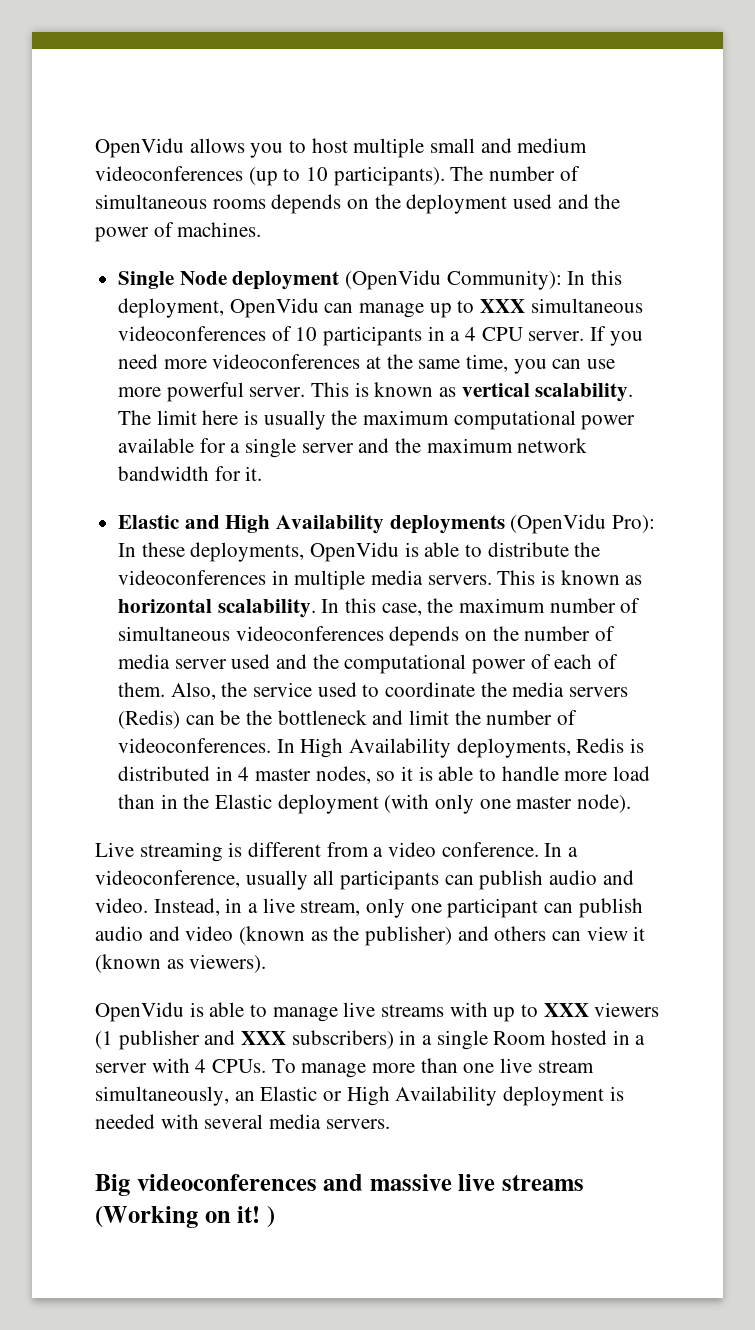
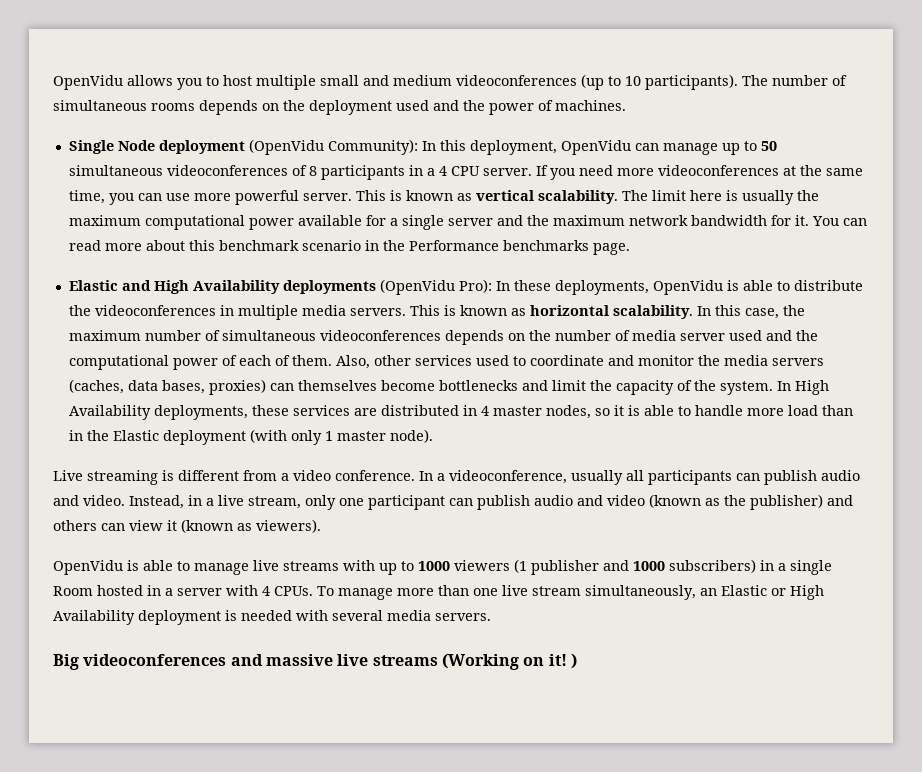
- Single Node deployment (OpenVidu Community): In this deployment, OpenVidu can manage up to XXX simultaneous videoconferences of 10 participants in a 4 CPU server.
+ Single Node deployment (OpenVidu Community): In this deployment, OpenVidu can manage up to 50 simultaneous videoconferences of 8 participants in a 4 CPU server.
+ You can read more about this benchmark scenario in the Performance benchmarks page.
- Also, the service used to coordinate the media servers (Redis) can be the bottleneck and limit the number of videoconferences.
+ Also, other services used to coordinate and monitor the media servers (caches, data bases, proxies) can themselves become bottlenecks and limit the capacity of the system.
- In High Availability deployments, Redis is distributed in 4 master nodes, so it is able to handle more load than in the Elastic deployment (with only one master node).
+ In High Availability deployments, these services are distributed in 4 master nodes, so it is able to handle more load than in the Elastic deployment (with only 1 master node).
- OpenVidu is able to manage live streams with up to XXX viewers (1 publisher and XXX subscribers) in a single Room hosted in a server with 4 CPUs.
+ OpenVidu is able to manage live streams with up to 1000 viewers (1 publisher and 1000 subscribers) in a single Room hosted in a server with 4 CPUs.

